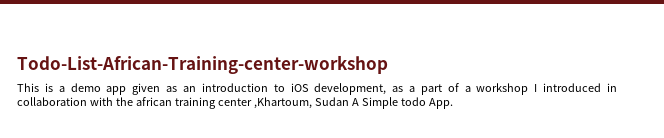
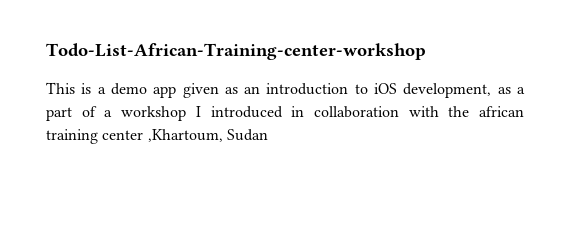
- This is a demo app given as an introduction to iOS development, as a part of a workshop I introduced in collaboration with the african training center ,Khartoum, Sudan A Simple todo App.
+ This is a demo app given as an introduction to iOS development, as a part of a workshop I introduced in collaboration with the african training center ,Khartoum, Sudan

